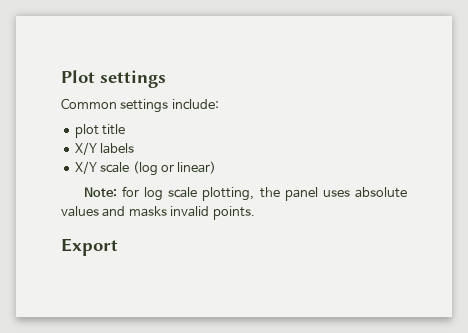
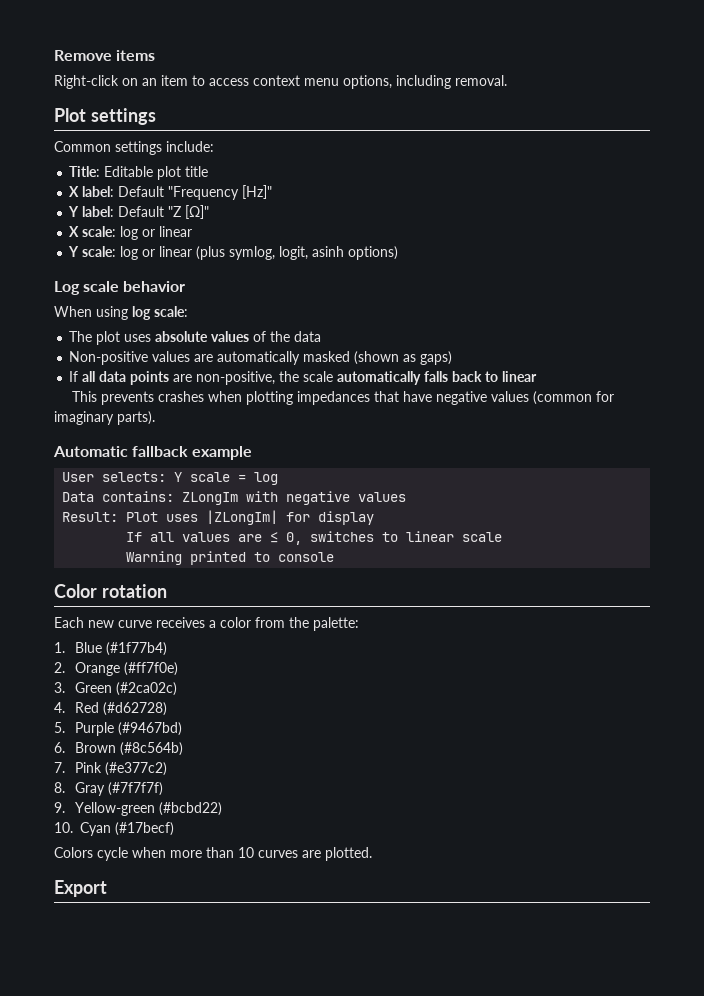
+ Remove items
+ Right-click on an item to access context menu options, including removal.
- plot title
+ Title: Editable plot title
- X/Y labels
- X/Y scale (log or linear)
- Note: for log scale plotting, the panel uses absolute values and masks invalid points.
+ X label: Default "Frequency [Hz]"
+ Y label: Default "Z [Ω]"
+ X scale: log or linear
+ Y scale: log or linear (plus symlog, logit, asinh options)
+ Log scale behavior
+ When using log scale:
+ The plot uses absolute values of the data
+ Non-positive values are automatically masked (shown as gaps)
+ If all data points are non-positive, the scale automatically falls back to linear
+ This prevents crashes when plotting impedances that have negative values (common for imaginary parts).
+ Automatic fallback example
+ User selects: Y scale = log
+ Data contains: ZLongIm with negative values
+ Result: Plot uses |ZLongIm| for display
+ If all values are ≤ 0, switches to linear scale
+ Warning printed to console
+ Color rotation
+ Each new curve receives a color from the palette:
+ 1. Blue (#1f77b4)
+ 2. Orange (#ff7f0e)
+ 3. Green (#2ca02c)
+ 4. Red (#d62728)
+ 5. Purple (#9467bd)
+ 6. Brown (#8c564b)
+ 7. Pink (#e377c2)
+ 8. Gray (#7f7f7f)
+ 9. Yellow-green (#bcbd22)
+ 10. Cyan (#17becf)
+ Colors cycle when more than 10 curves are plotted.

